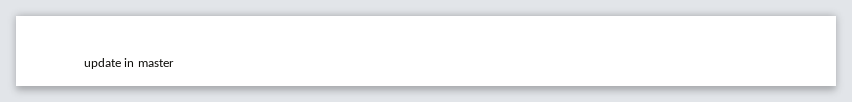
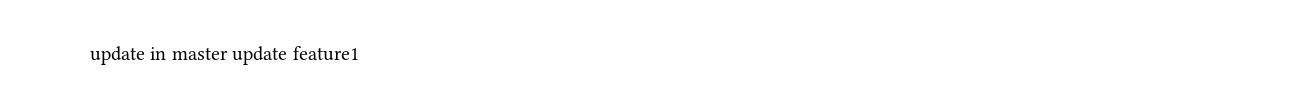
- update in master
+ update in master update feature1

